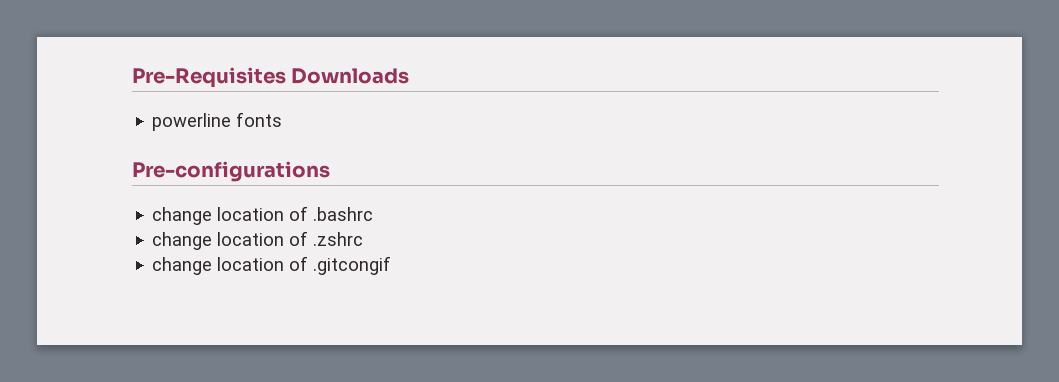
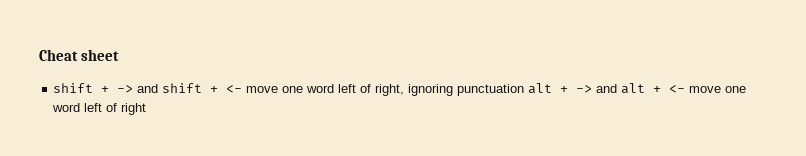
- Pre-Requisites Downloads
- powerline fonts
- Pre-configurations
- change location of .bashrc
- change location of .zshrc
- change location of .gitcongif
+ Cheat sheet
+ shift + -> and shift + <- move one word left of right, ignoring punctuation alt + -> and alt + <- move one word left of right

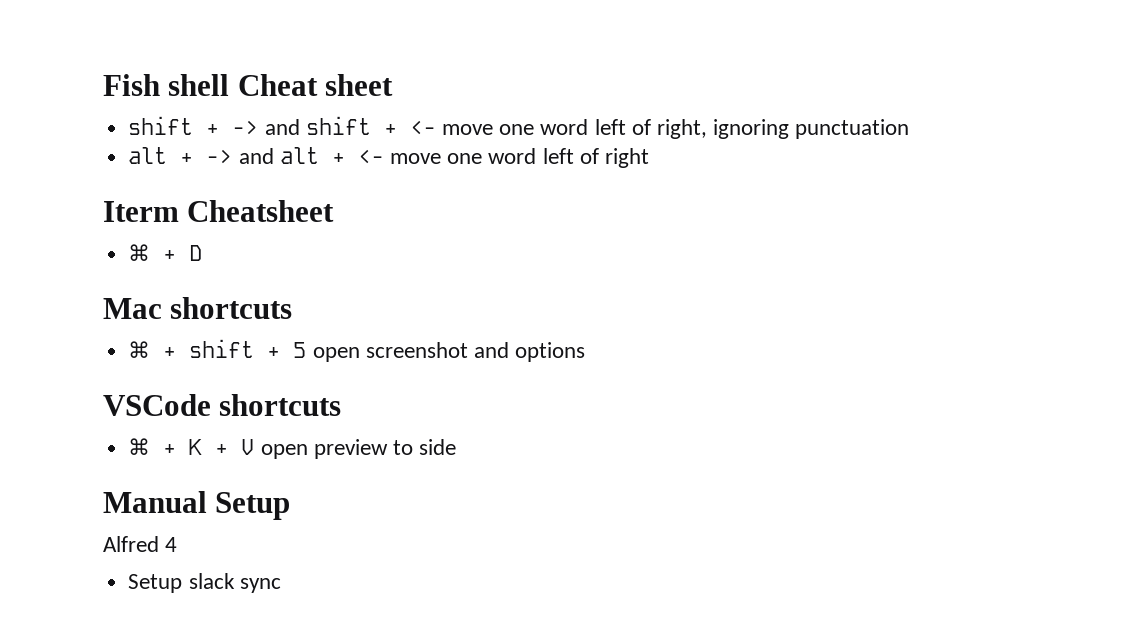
- Cheat sheet
+ Fish shell Cheat sheet
- shift + -> and shift + <- move one word left of right, ignoring punctuation alt + -> and alt + <- move one word left of right
+ shift + -> and shift + <- move one word left of right, ignoring punctuation
+ alt + -> and alt + <- move one word left of right
+ Iterm Cheatsheet
+ ⌘ + D
+ Mac shortcuts
+ ⌘ + shift + 5 open screenshot and options
+ VSCode shortcuts
+ ⌘ + K + V open preview to side
+ Manual Setup
+ Alfred 4
+ Setup slack sync

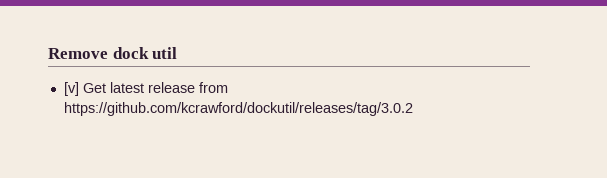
- Fish shell Cheat sheet
- shift + -> and shift + <- move one word left of right, ignoring punctuation
- alt + -> and alt + <- move one word left of right
- Iterm Cheatsheet
- ⌘ + D
- Mac shortcuts
- ⌘ + shift + 5 open screenshot and options
- VSCode shortcuts
- ⌘ + K + V open preview to side
- Manual Setup
- Alfred 4
- Setup slack sync
+ Remove dock util
+ [v] Get latest release from https://github.com/kcrawford/dockutil/releases/tag/3.0.2

